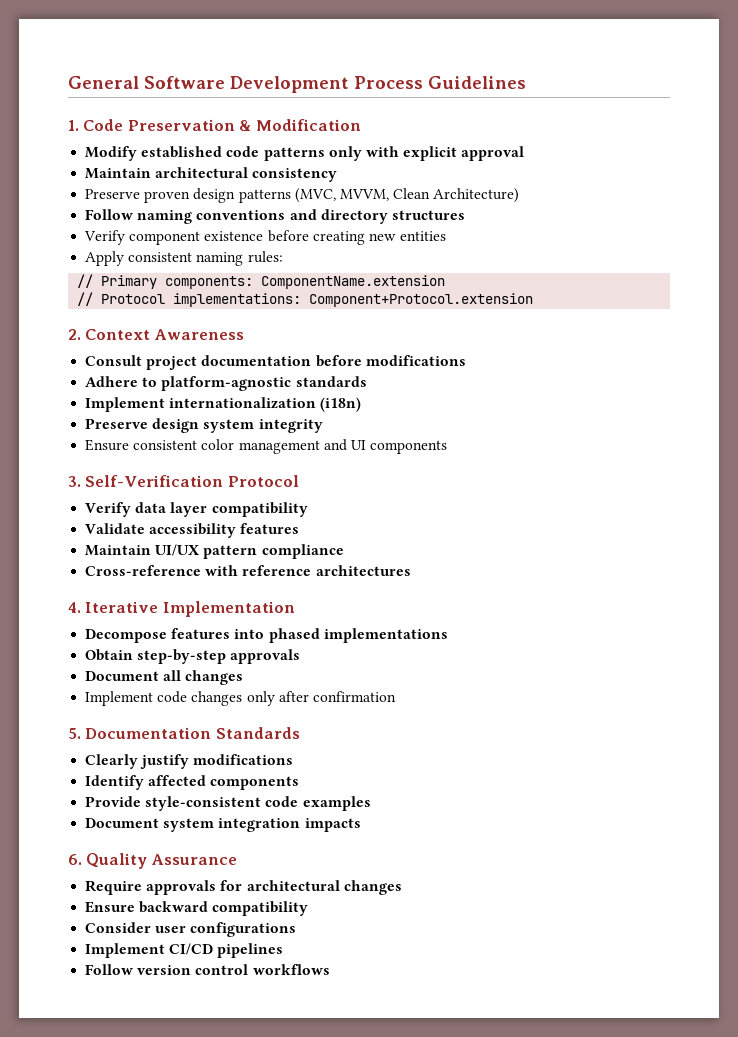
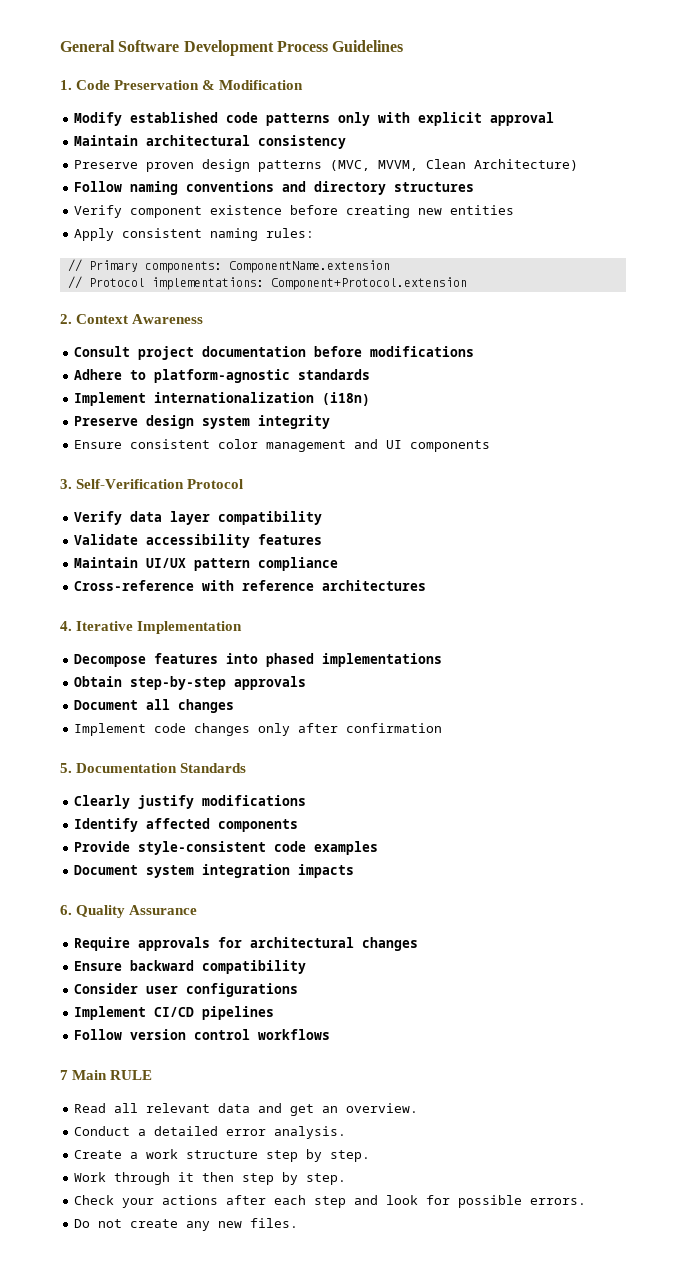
+ 7 Main RULE
+ Read all relevant data and get an overview.
+ Conduct a detailed error analysis.
+ Create a work structure step by step.
+ Work through it then step by step.
+ Check your actions after each step and look for possible errors.
+ Do not create any new files.

